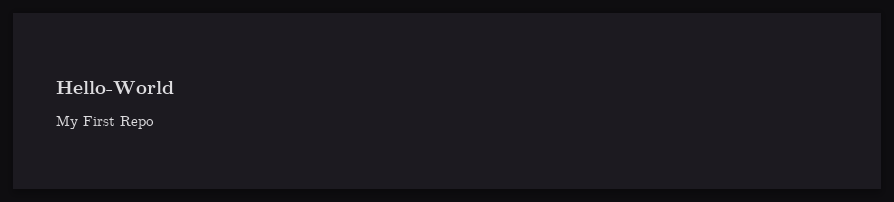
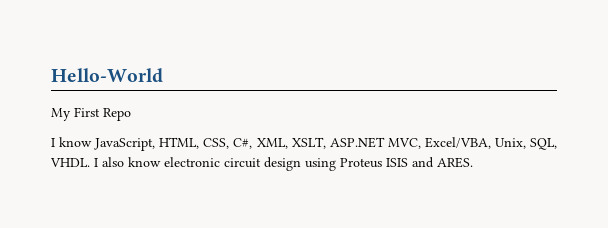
+ I know JavaScript, HTML, CSS, C#, XML, XSLT, ASP.NET MVC, Excel/VBA, Unix, SQL, VHDL. I also know electronic circuit design using Proteus ISIS and ARES.

